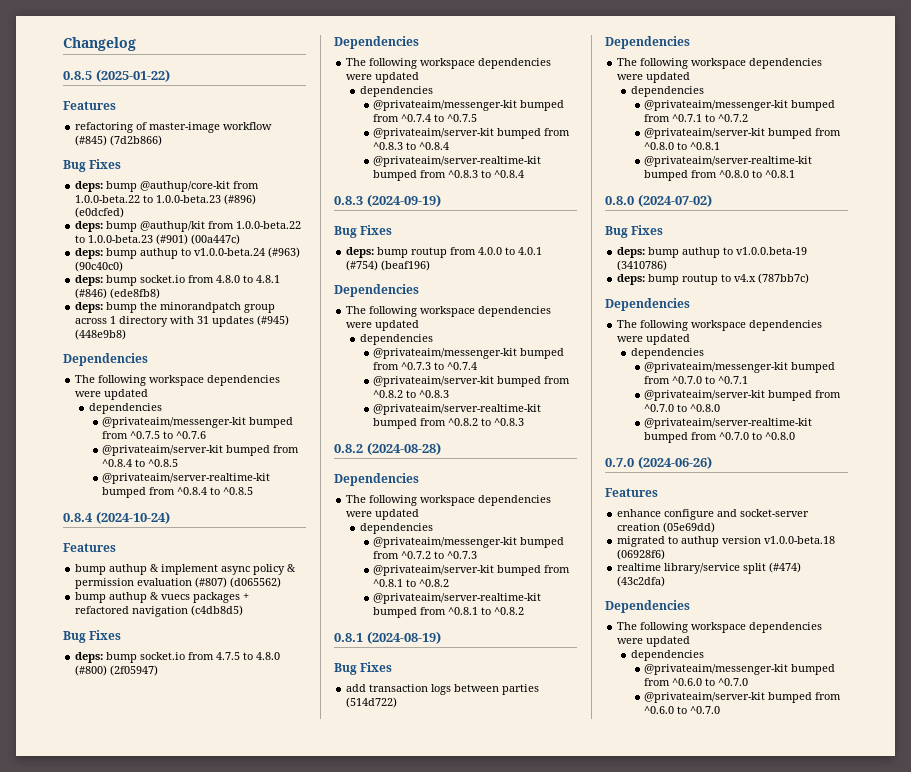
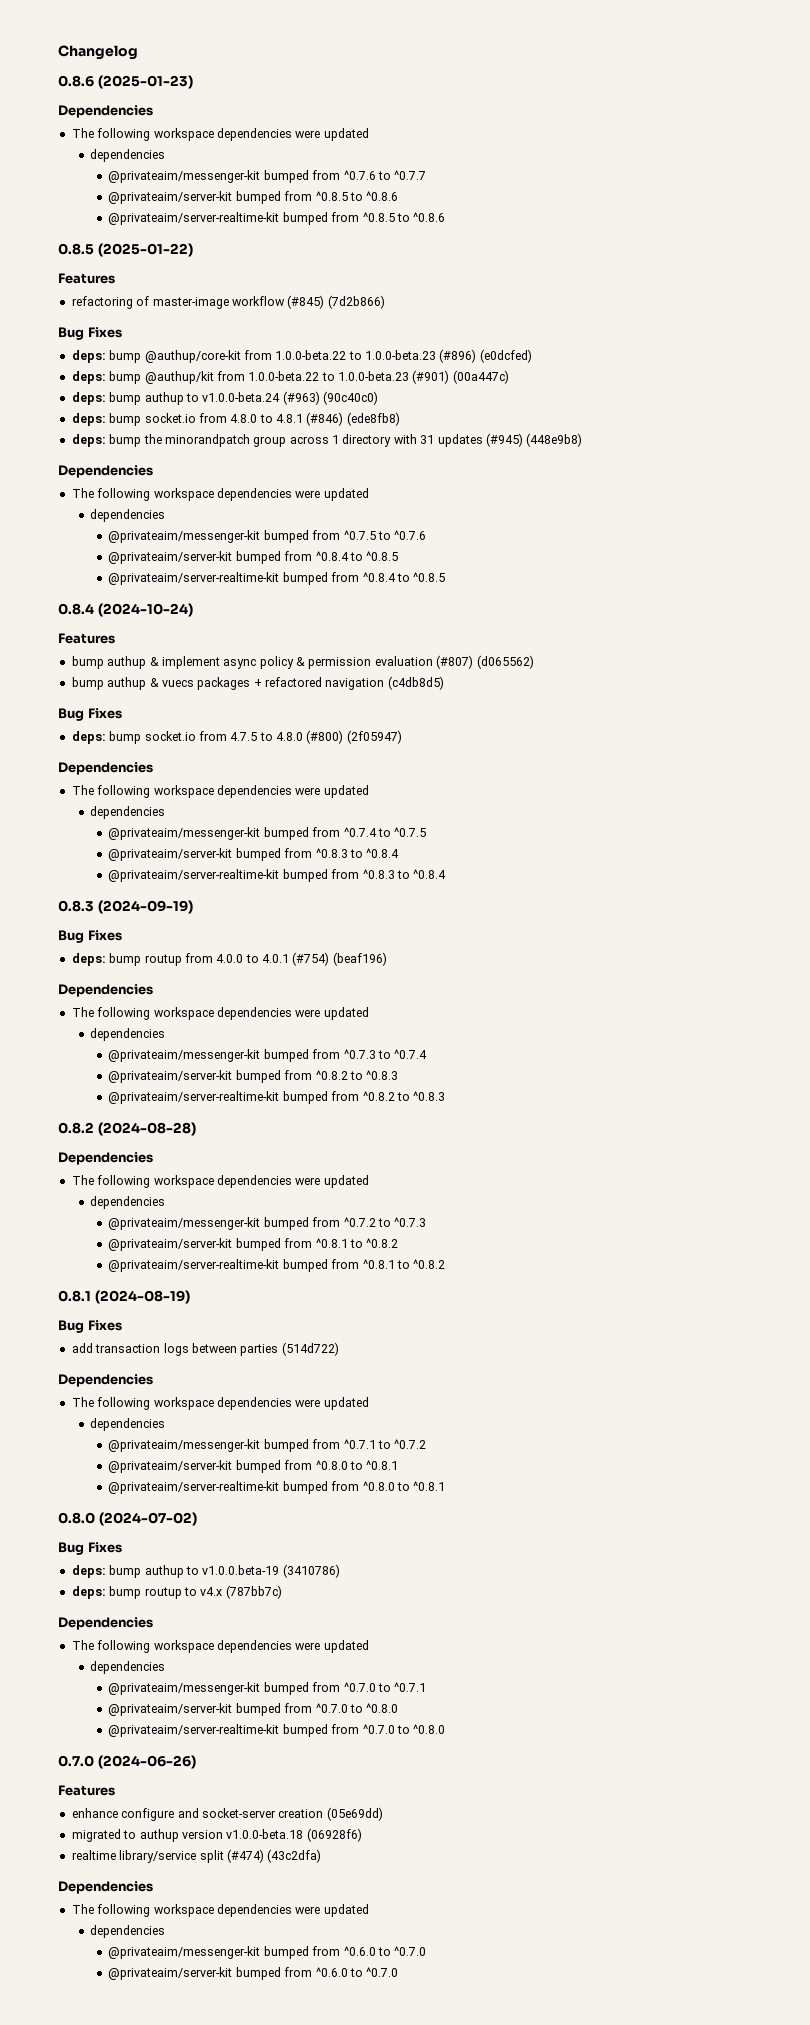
+ 0.8.6 (2025-01-23)
+ Dependencies
+ The following workspace dependencies were updated
+ dependencies
+ @privateaim/messenger-kit bumped from ^0.7.6 to ^0.7.7
+ @privateaim/server-kit bumped from ^0.8.5 to ^0.8.6
+ @privateaim/server-realtime-kit bumped from ^0.8.5 to ^0.8.6

